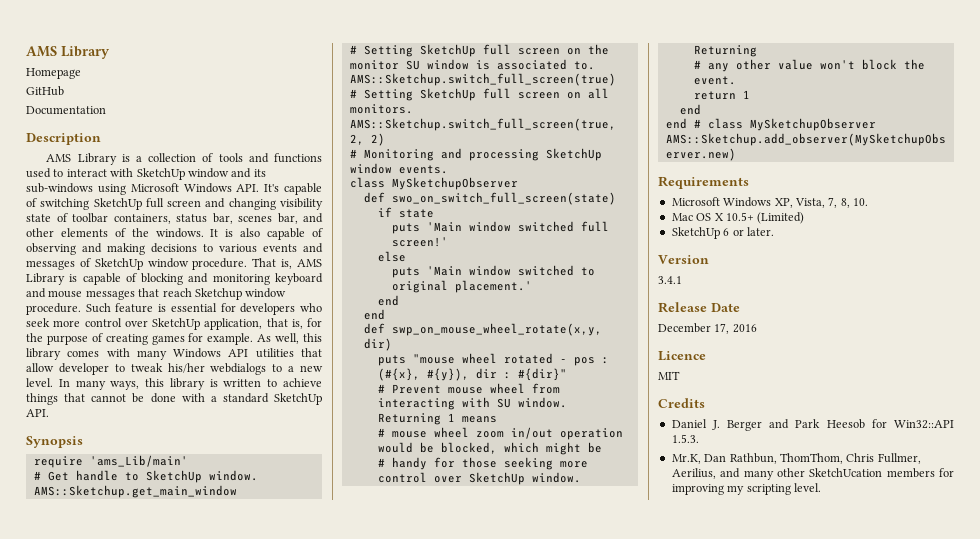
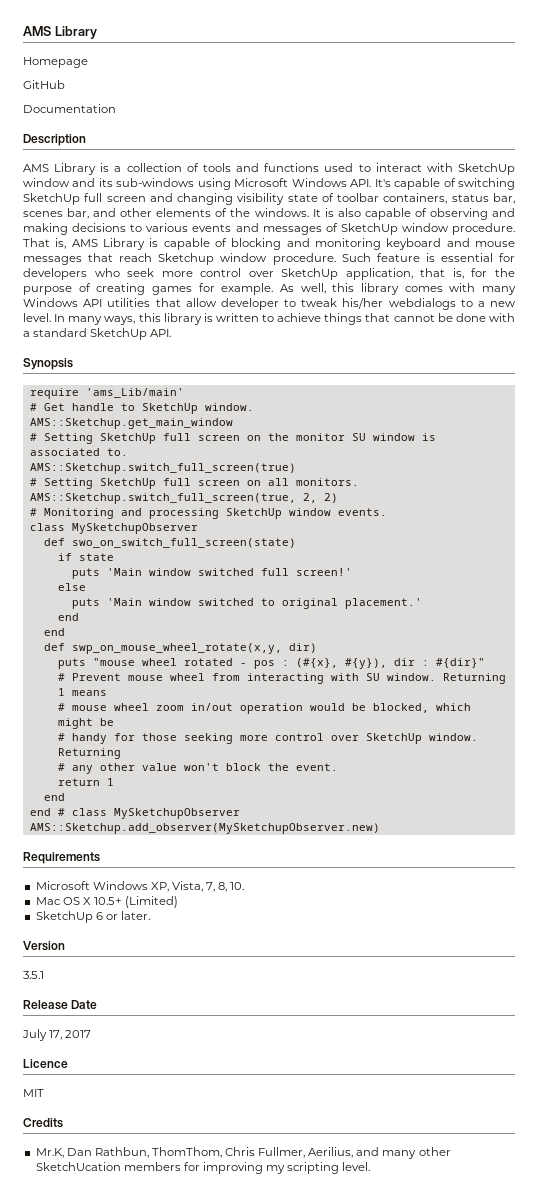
- 3.4.1
+ 3.5.1
- December 17, 2016
+ July 17, 2017
- Daniel J. Berger and Park Heesob for Win32::API 1.5.3.

